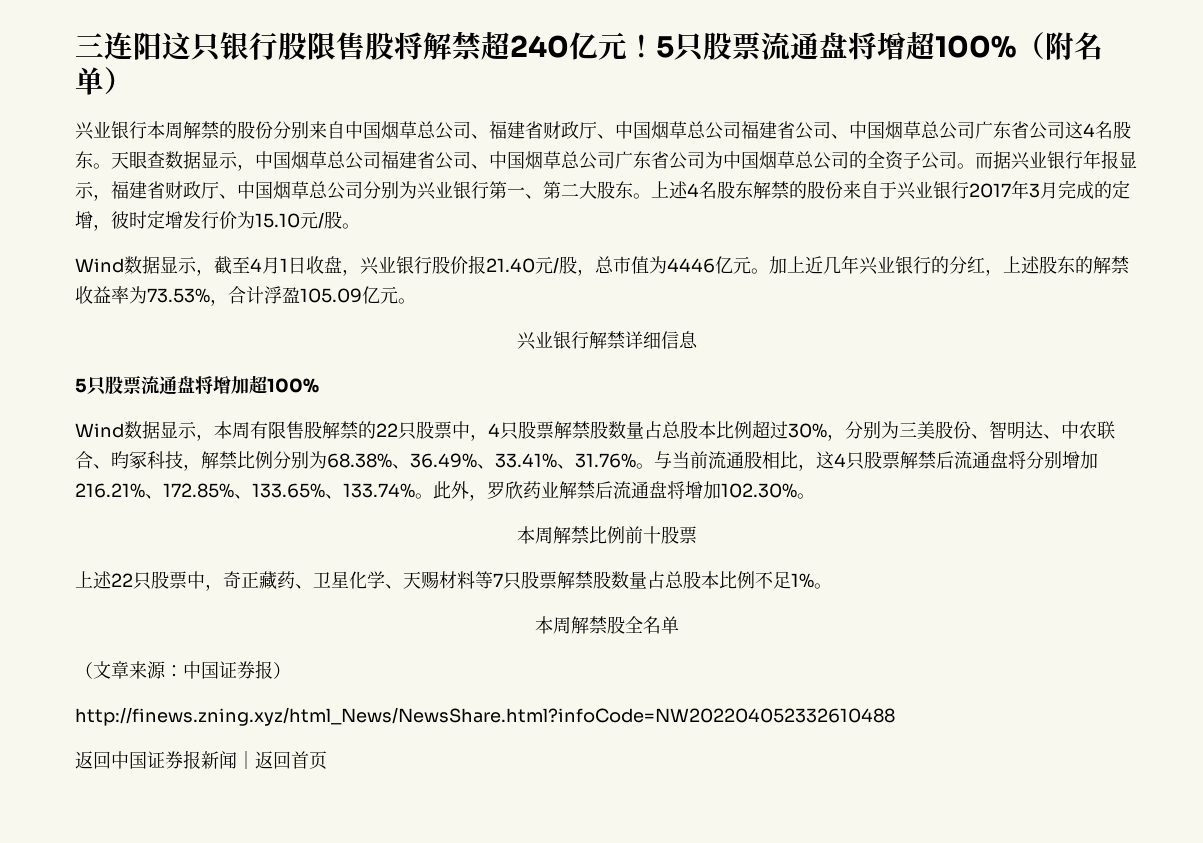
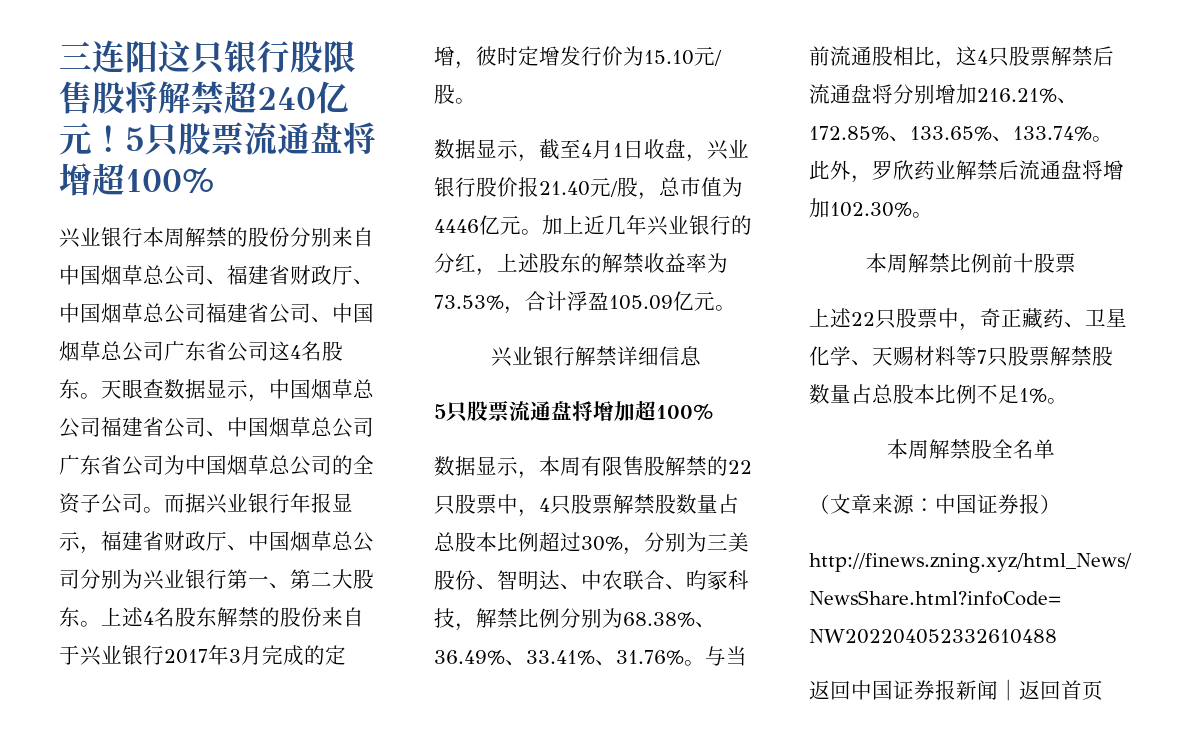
- 5只股票流通盘将增超100%（附名单）
+ 5只股票流通盘将增超100%
- Wind数据显示，截至4月1日收盘，兴业银行股价报21.40元/股，总市值为4446亿元。
+ 数据显示，截至4月1日收盘，兴业银行股价报21.40元/股，总市值为4446亿元。
- Wind数据显示，本周有限售股解禁的22只股票中，4只股票解禁股数量占总股本比例超过30%，分别为三美股份、智明达、中农联合、昀冢科技，解禁比例分别为68.38%、36.49%、33.41%、31.76%。
+ 数据显示，本周有限售股解禁的22只股票中，4只股票解禁股数量占总股本比例超过30%，分别为三美股份、智明达、中农联合、昀冢科技，解禁比例分别为68.38%、36.49%、33.41%、31.76%。

